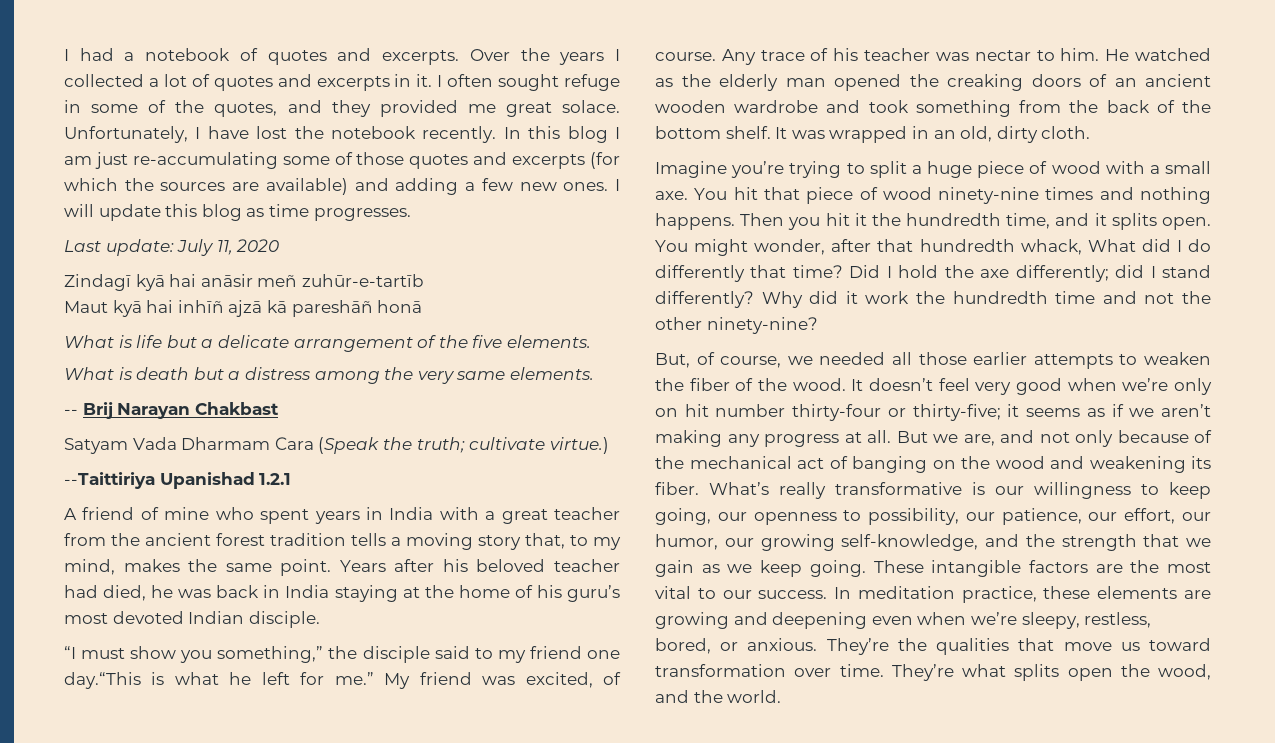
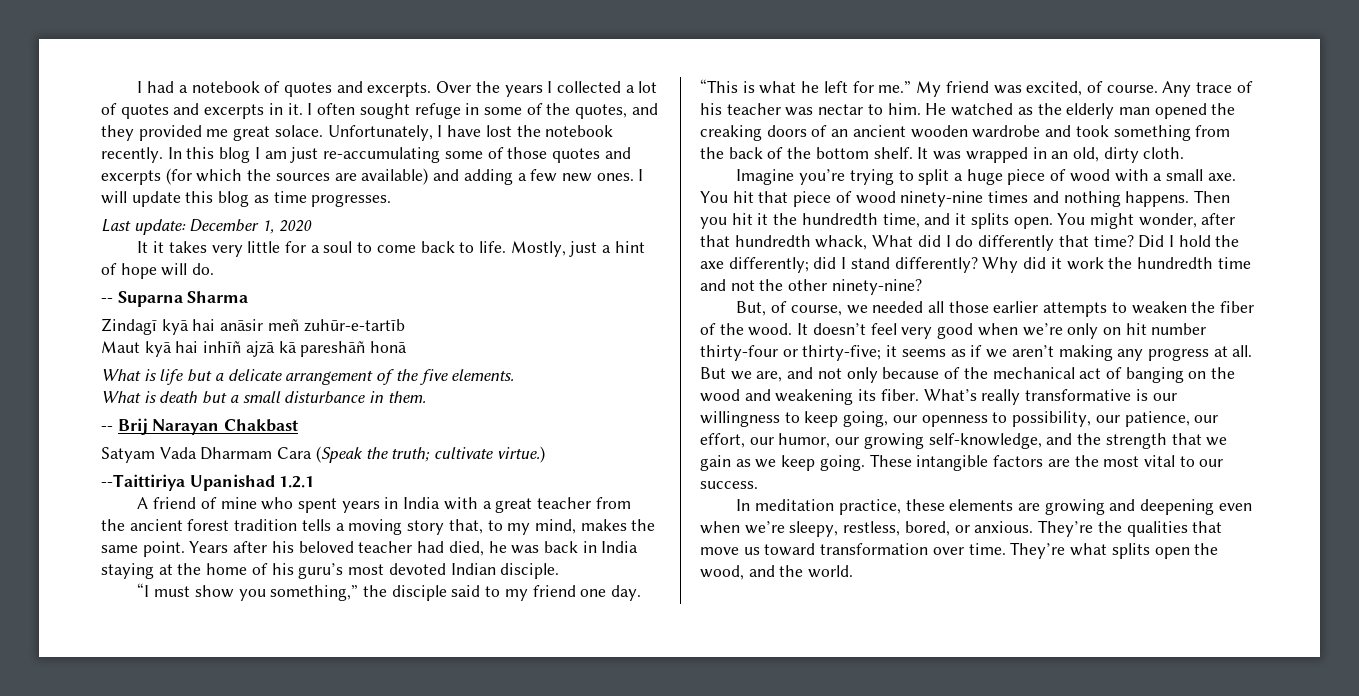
- Last update: July 11, 2020
+ Last update: December 1, 2020
+ It it takes very little for a soul to come back to life. Mostly, just a hint of hope will do.
+ -- Suparna Sharma
- What is death but a distress among the very same elements.
+ What is death but a small disturbance in them.
- “I must show you something,” the disciple said to my friend one day.“This is what he left for me.”
+ “I must show you something,” the disciple said to my friend one day. “This is what he left for me.”
- These intangible factors are the most vital to our success. In meditation practice, these elements are growing and deepening even when we’re sleepy, restless, bored, or anxious.
+ These intangible factors are the most vital to our success.
+ In meditation practice, these elements are growing and deepening even when we’re sleepy, restless, bored, or anxious.

